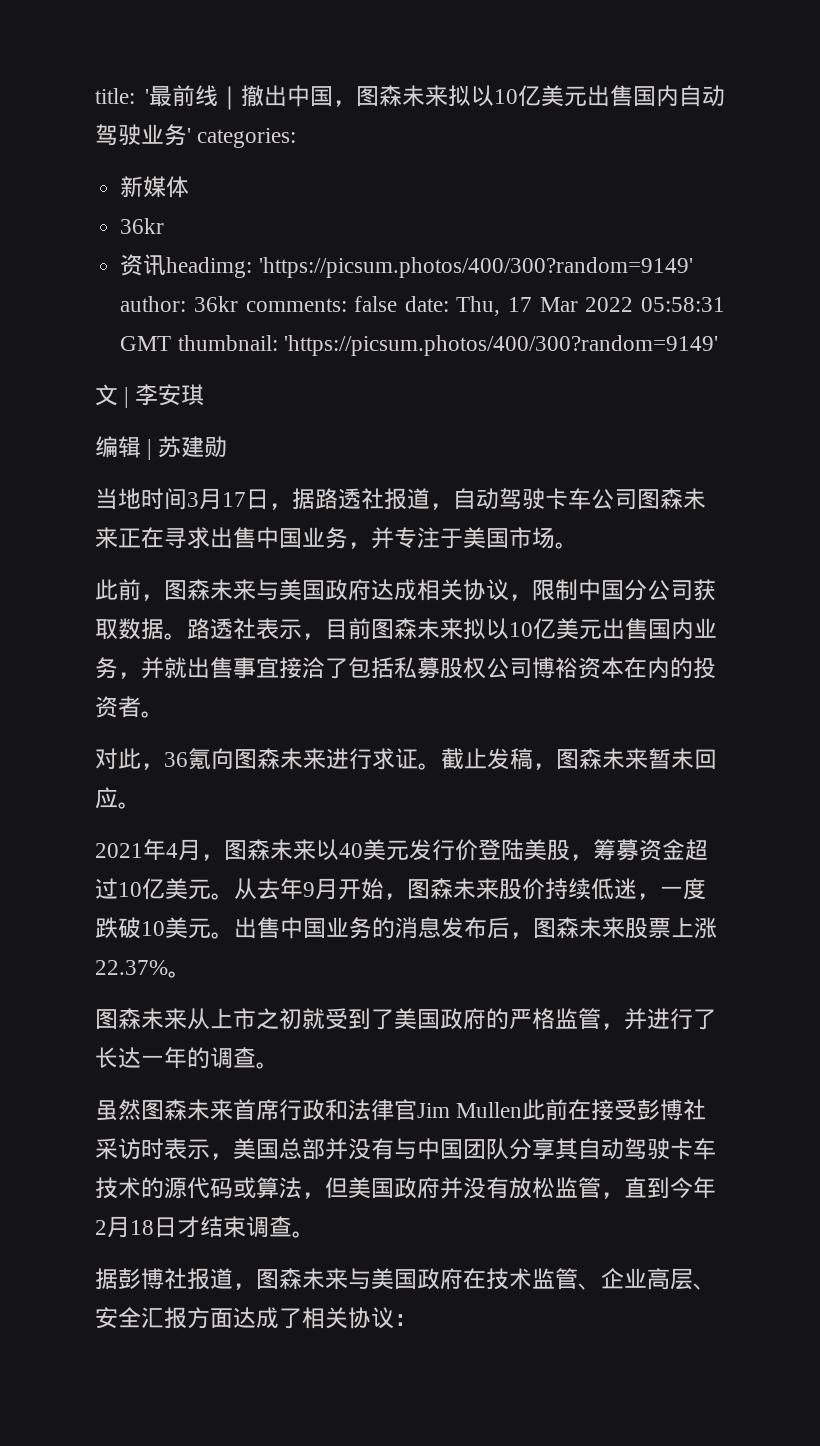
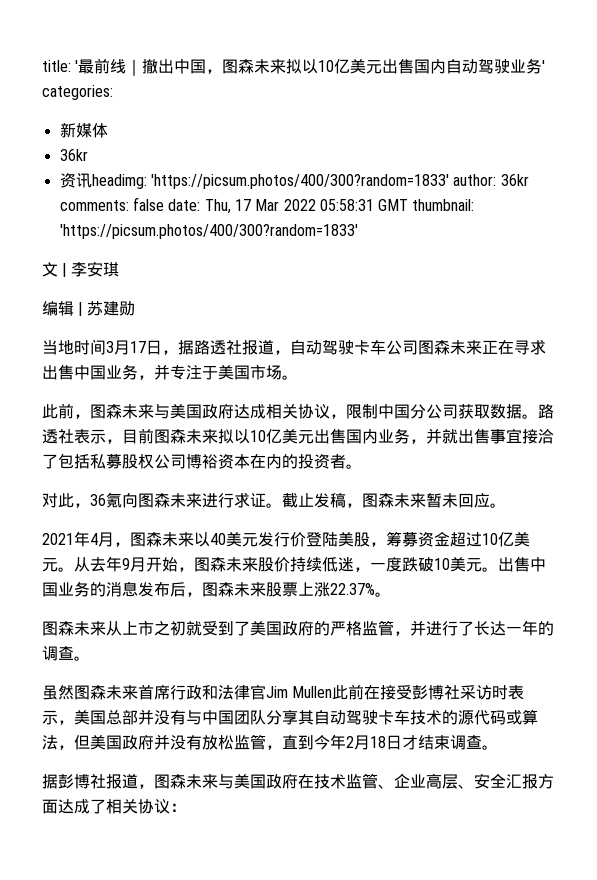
- 资讯headimg: 'https://picsum.photos/400/300?random=9149' author: 36kr comments: false date: Thu, 17 Mar 2022 05:58:31 GMT thumbnail: 'https://picsum.photos/400/300?random=9149'
+ 资讯headimg: 'https://picsum.photos/400/300?random=1833' author: 36kr comments: false date: Thu, 17 Mar 2022 05:58:31 GMT thumbnail: 'https://picsum.photos/400/300?random=1833'

